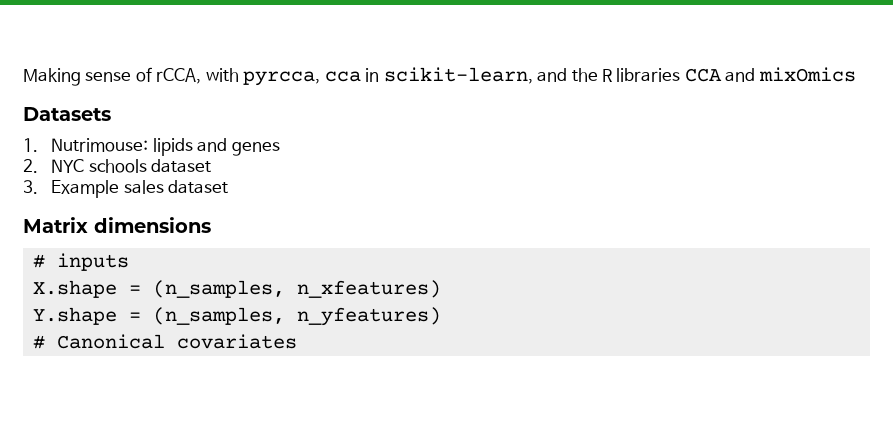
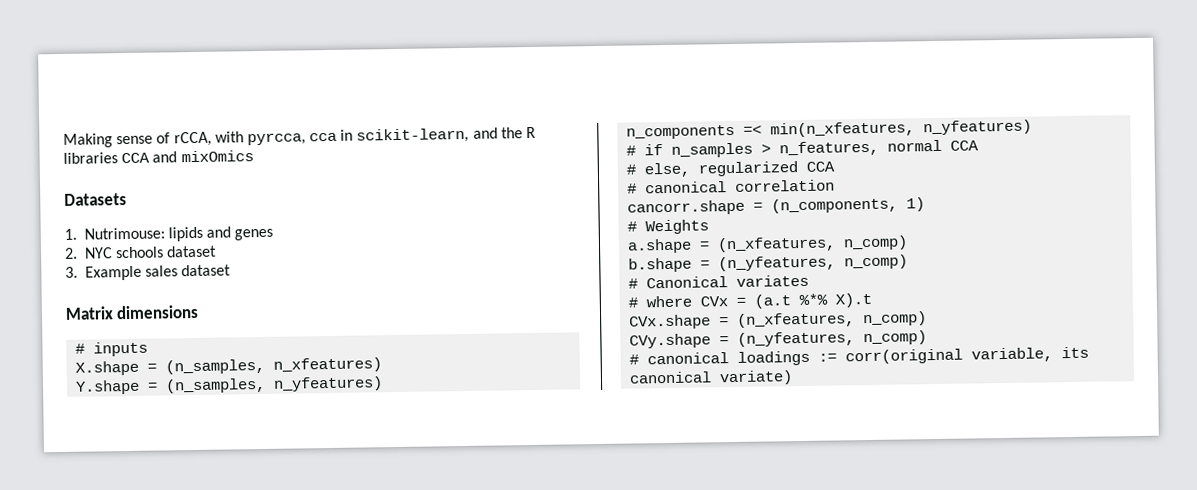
- # Canonical covariates
+ n_components =< min(n_xfeatures, n_yfeatures)
+ # if n_samples > n_features, normal CCA
+ # else, regularized CCA
+ # canonical correlation
+ cancorr.shape = (n_components, 1)
+ # Weights
+ a.shape = (n_xfeatures, n_comp)
+ b.shape = (n_yfeatures, n_comp)
+ # Canonical variates
+ # where CVx = (a.t %*% X).t
+ CVx.shape = (n_xfeatures, n_comp)
+ CVy.shape = (n_yfeatures, n_comp)
+ # canonical loadings := corr(original variable, its canonical variate)

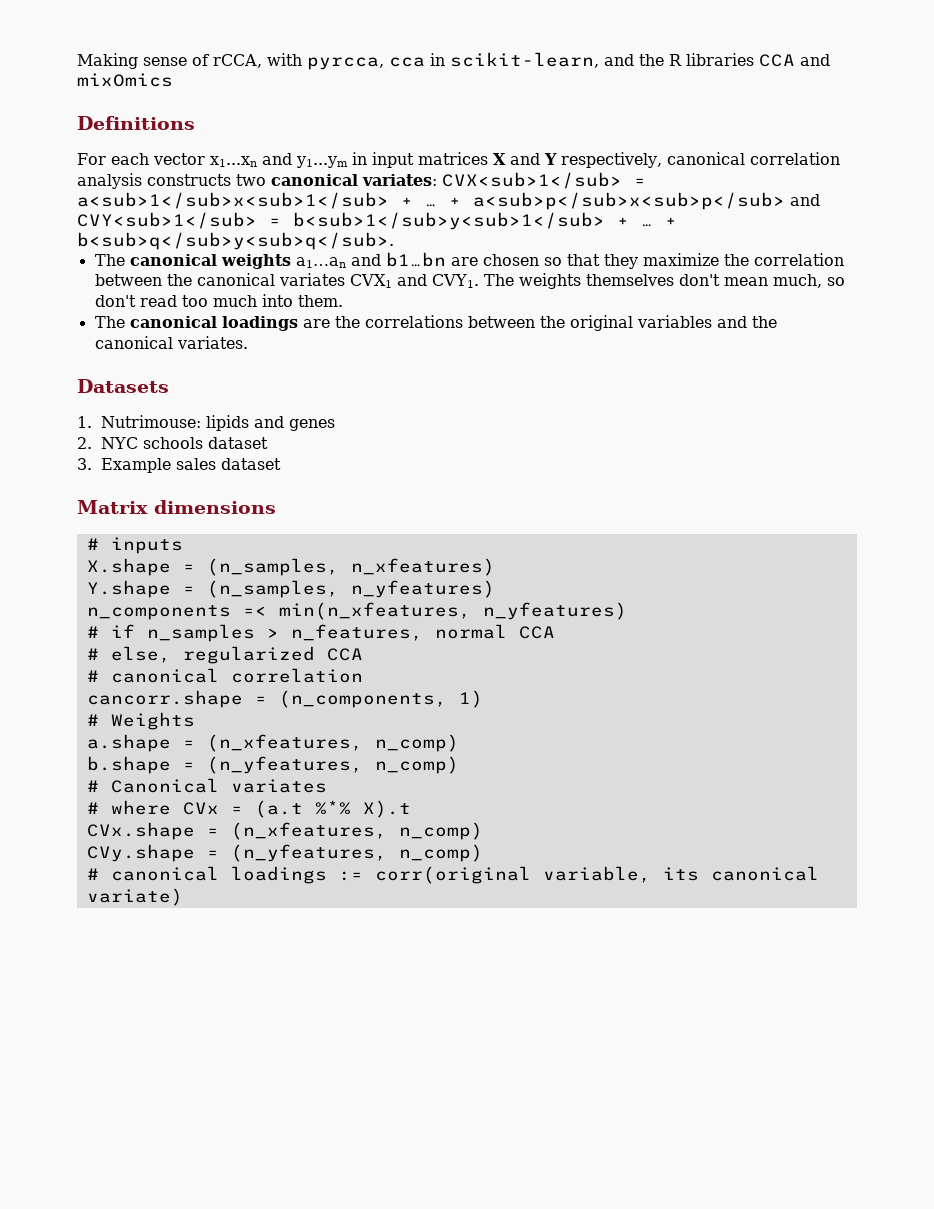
+ Definitions
+ For each vector x1...xn and y1...ym in input matrices X and Y respectively, canonical correlation analysis constructs two canonical variates: CVX<sub>1</sub> = a<sub>1</sub>x<sub>1</sub> + … + a<sub>p</sub>x<sub>p</sub> and CVY<sub>1</sub> = b<sub>1</sub>y<sub>1</sub> + … + b<sub>q</sub>y<sub>q</sub>.
+ The canonical weights a1…an and b1…bn are chosen so that they maximize the correlation between the canonical variates CVX1 and CVY1. The weights themselves don't mean much, so don't read too much into them.
+ The canonical loadings are the correlations between the original variables and the canonical variates.

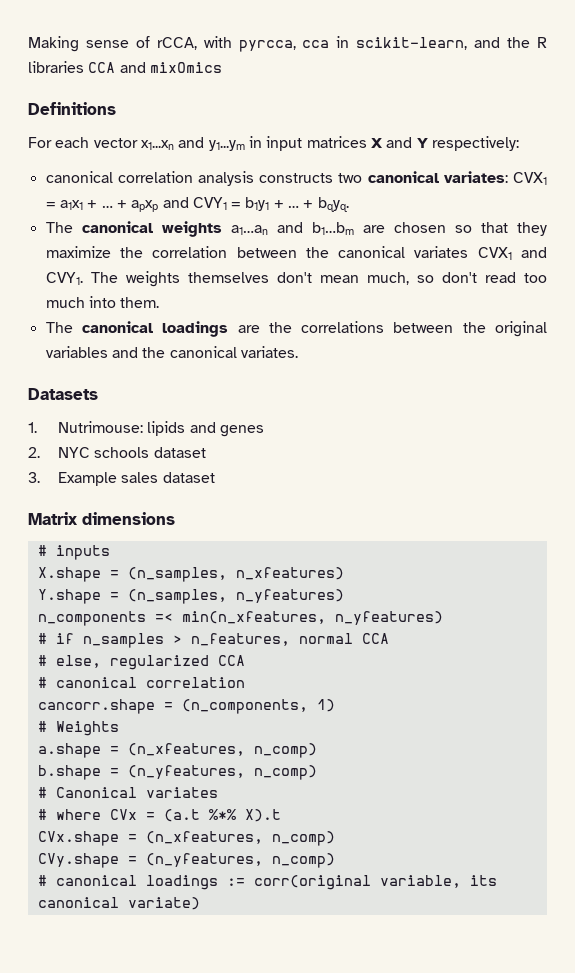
- For each vector x1...xn and y1...ym in input matrices X and Y respectively, canonical correlation analysis constructs two canonical variates: CVX<sub>1</sub> = a<sub>1</sub>x<sub>1</sub> + … + a<sub>p</sub>x<sub>p</sub> and CVY<sub>1</sub> = b<sub>1</sub>y<sub>1</sub> + … + b<sub>q</sub>y<sub>q</sub>.
+ For each vector x1...xn and y1...ym in input matrices X and Y respectively:
+ canonical correlation analysis constructs two canonical variates: CVX1 = a1x1 + … + apxp and CVY1 = b1y1 + … + bqyq.
- The canonical weights a1…an and b1…bn are chosen so that they maximize the correlation between the canonical variates CVX1 and CVY1.
+ The canonical weights a1…an and b1…bm are chosen so that they maximize the correlation between the canonical variates CVX1 and CVY1.

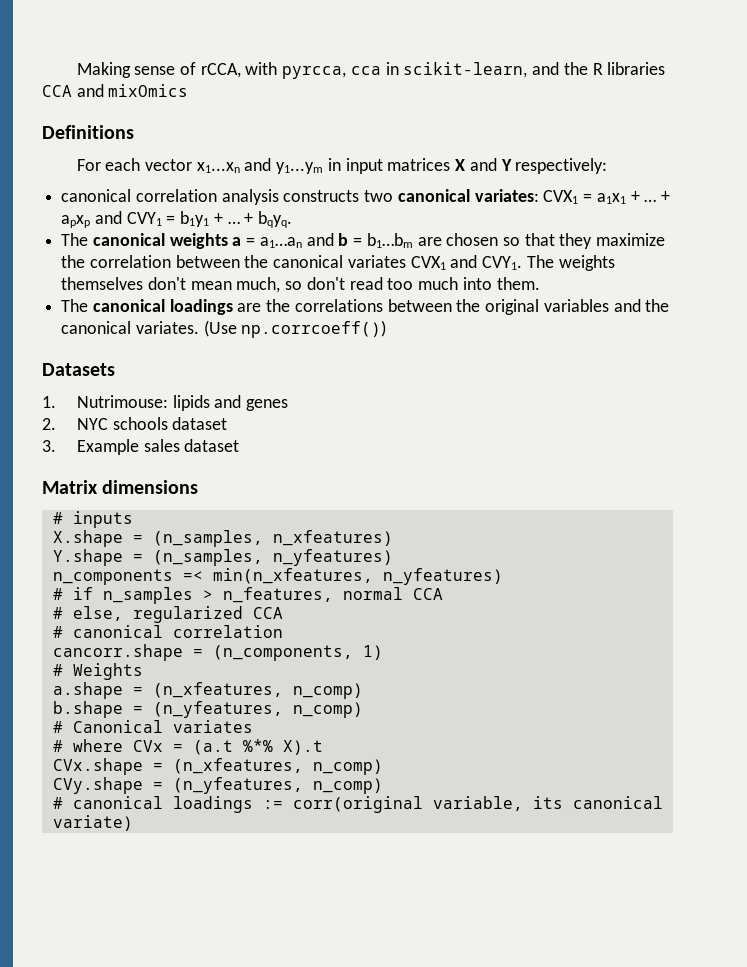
- The canonical weights a1…an and b1…bm are chosen so that they maximize the correlation between the canonical variates CVX1 and CVY1.
+ The canonical weights a = a1…an and b = b1…bm are chosen so that they maximize the correlation between the canonical variates CVX1 and CVY1.
+ (Use np.corrcoeff())

